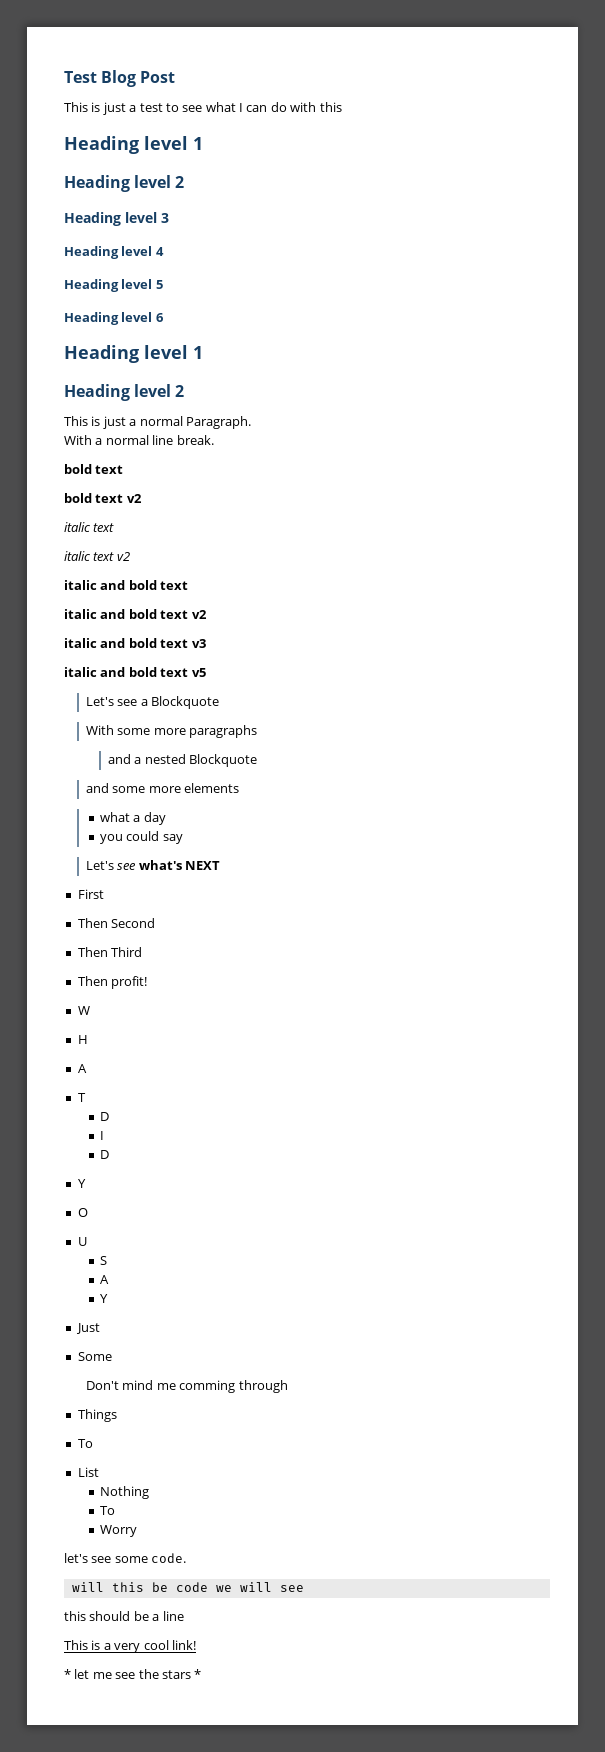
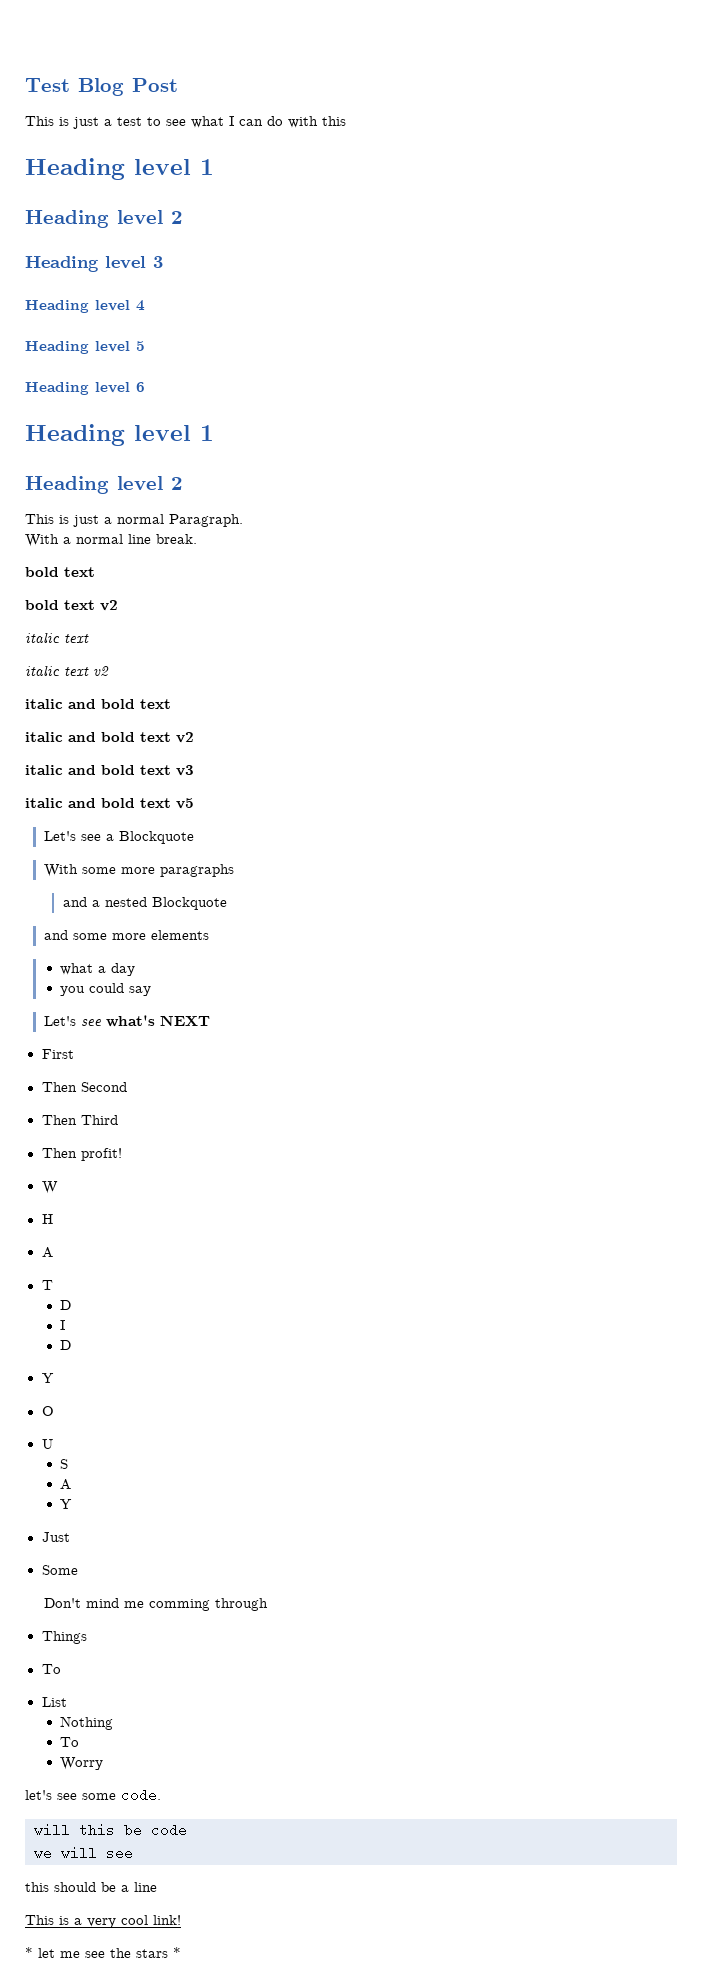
- will this be code we will see
+ will this be code
+ we will see

